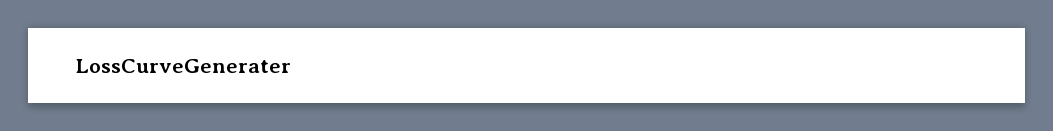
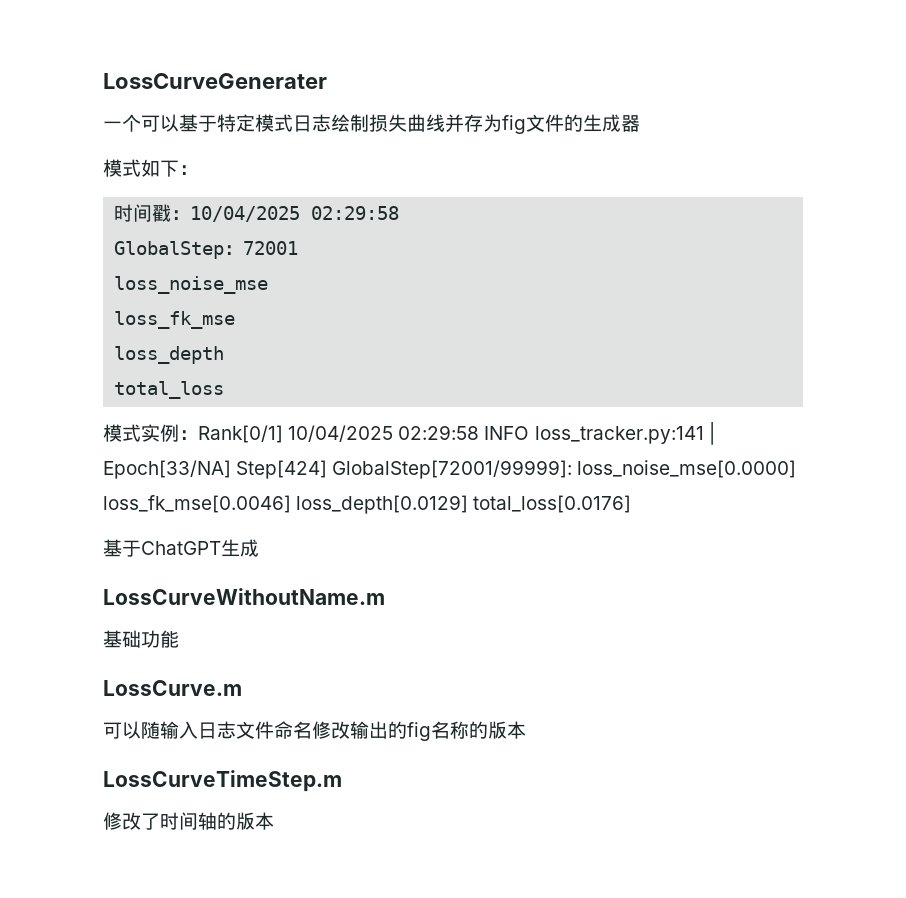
+ 一个可以基于特定模式日志绘制损失曲线并存为fig文件的生成器
+ 模式如下：
+ 时间戳：10/04/2025 02:29:58
+ GlobalStep：72001
+ loss_noise_mse
+ loss_fk_mse
+ loss_depth
+ total_loss
+ 模式实例：Rank[0/1] 10/04/2025 02:29:58 INFO loss_tracker.py:141 | Epoch[33/NA] Step[424] GlobalStep[72001/99999]: loss_noise_mse[0.0000] loss_fk_mse[0.0046] loss_depth[0.0129] total_loss[0.0176]
+ 基于ChatGPT生成
+ LossCurveWithoutName.m
+ 基础功能
+ LossCurve.m
+ 可以随输入日志文件命名修改输出的fig名称的版本
+ LossCurveTimeStep.m
+ 修改了时间轴的版本

